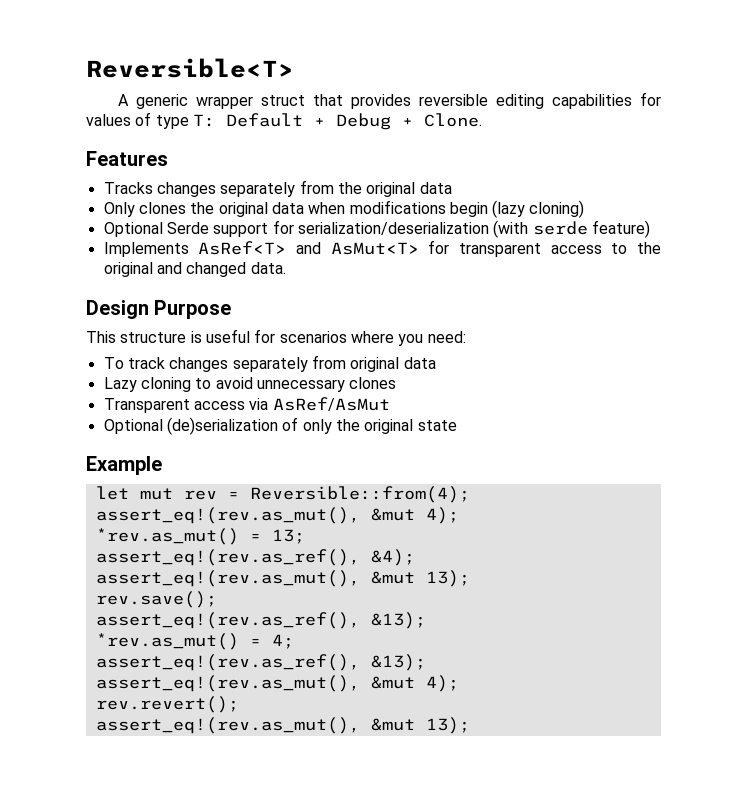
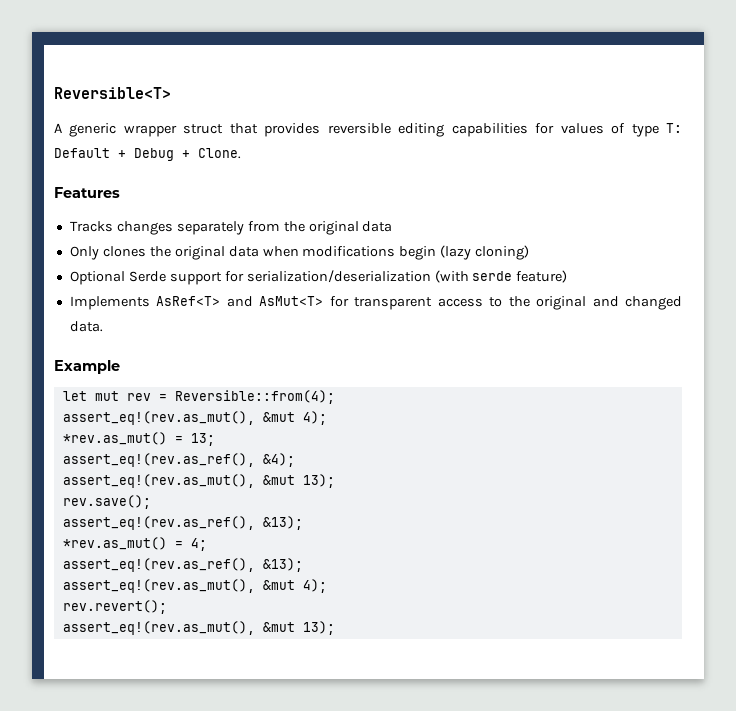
- Design Purpose
- This structure is useful for scenarios where you need:
- To track changes separately from original data
- Lazy cloning to avoid unnecessary clones
- Transparent access via AsRef/AsMut
- Optional (de)serialization of only the original state

